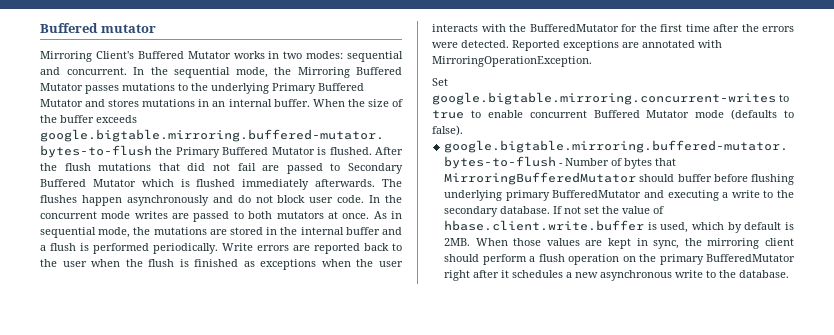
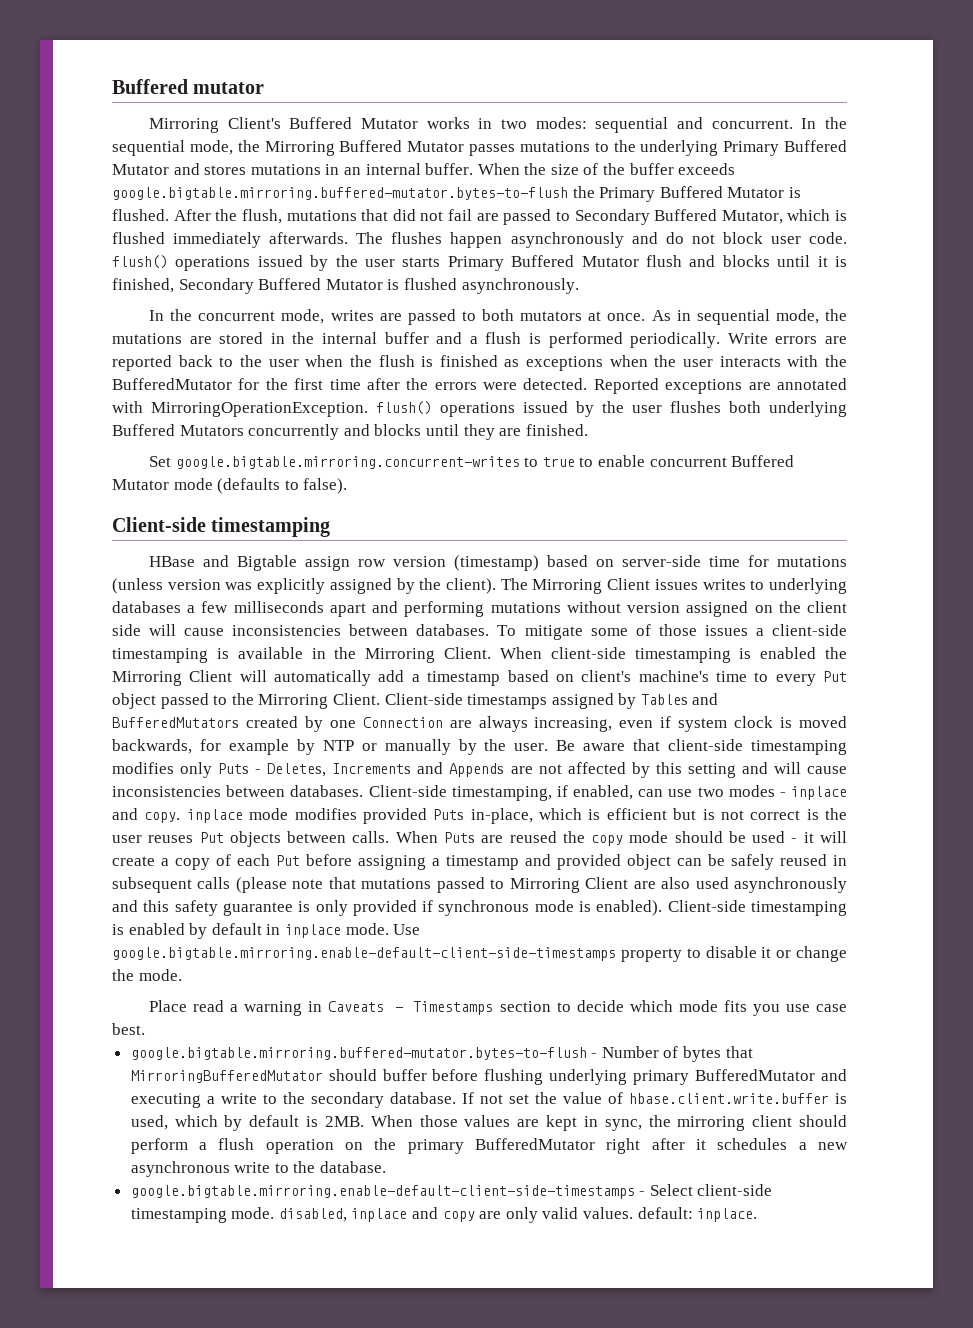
- After the flush mutations that did not fail are passed to Secondary Buffered Mutator which is flushed immediately afterwards.
+ After the flush, mutations that did not fail are passed to Secondary Buffered Mutator, which is flushed immediately afterwards.
- The flushes happen asynchronously and do not block user code. In the concurrent mode writes are passed to both mutators at once.
+ The flushes happen asynchronously and do not block user code. flush() operations issued by the user starts Primary Buffered Mutator flush and blocks until it is finished, Secondary Buffered Mutator is flushed asynchronously.
+ In the concurrent mode, writes are passed to both mutators at once.
- Reported exceptions are annotated with MirroringOperationException.
+ Reported exceptions are annotated with MirroringOperationException. flush() operations issued by the user flushes both underlying Buffered Mutators concurrently and blocks until they are finished.
  Set google.bigtable.mirroring.concurrent-writes to true to enable concurrent Buffered Mutator mode (defaults to false).
+ Client-side timestamping
+ HBase and Bigtable assign row version (timestamp) based on server-side time for mutations (unless version was explicitly assigned by the client). The Mirroring Client issues writes to underlying databases a few milliseconds apart and performing mutations without version assigned on the client side will cause inconsistencies between databases. To mitigate some of those issues a client-side timestamping is available in the Mirroring Client. When client-side timestamping is enabled the Mirroring Client will automatically add a timestamp based on client's machine's time to every Put object passed to the Mirroring Client. Client-side timestamps assigned by Tables and BufferedMutators created by one Connection are always increasing, even if system clock is moved backwards, for example by NTP or manually by the user. Be aware that client-side timestamping modifies only Puts - Deletes, Increments and Appends are not affected by this setting and will cause inconsistencies between databases. Client-side timestamping, if enabled, can use two modes - inplace and copy. inplace mode modifies provided Puts in-place, which is efficient but is not correct is the user reuses Put objects between calls. When Puts are reused the copy mode should be used - it will create a copy of each Put before assigning a timestamp and provided object can be safely reused in subsequent calls (please note that mutations passed to Mirroring Client are also used asynchronously and this safety guarantee is only provided if synchronous mode is enabled). Client-side timestamping is enabled by default in inplace mode. Use google.bigtable.mirroring.enable-default-client-side-timestamps property to disable it or change the mode.
+ Place read a warning in Caveats - Timestamps section to decide which mode fits you use case best.
+ google.bigtable.mirroring.enable-default-client-side-timestamps - Select client-side timestamping mode. disabled, inplace and copy are only valid values. default: inplace.

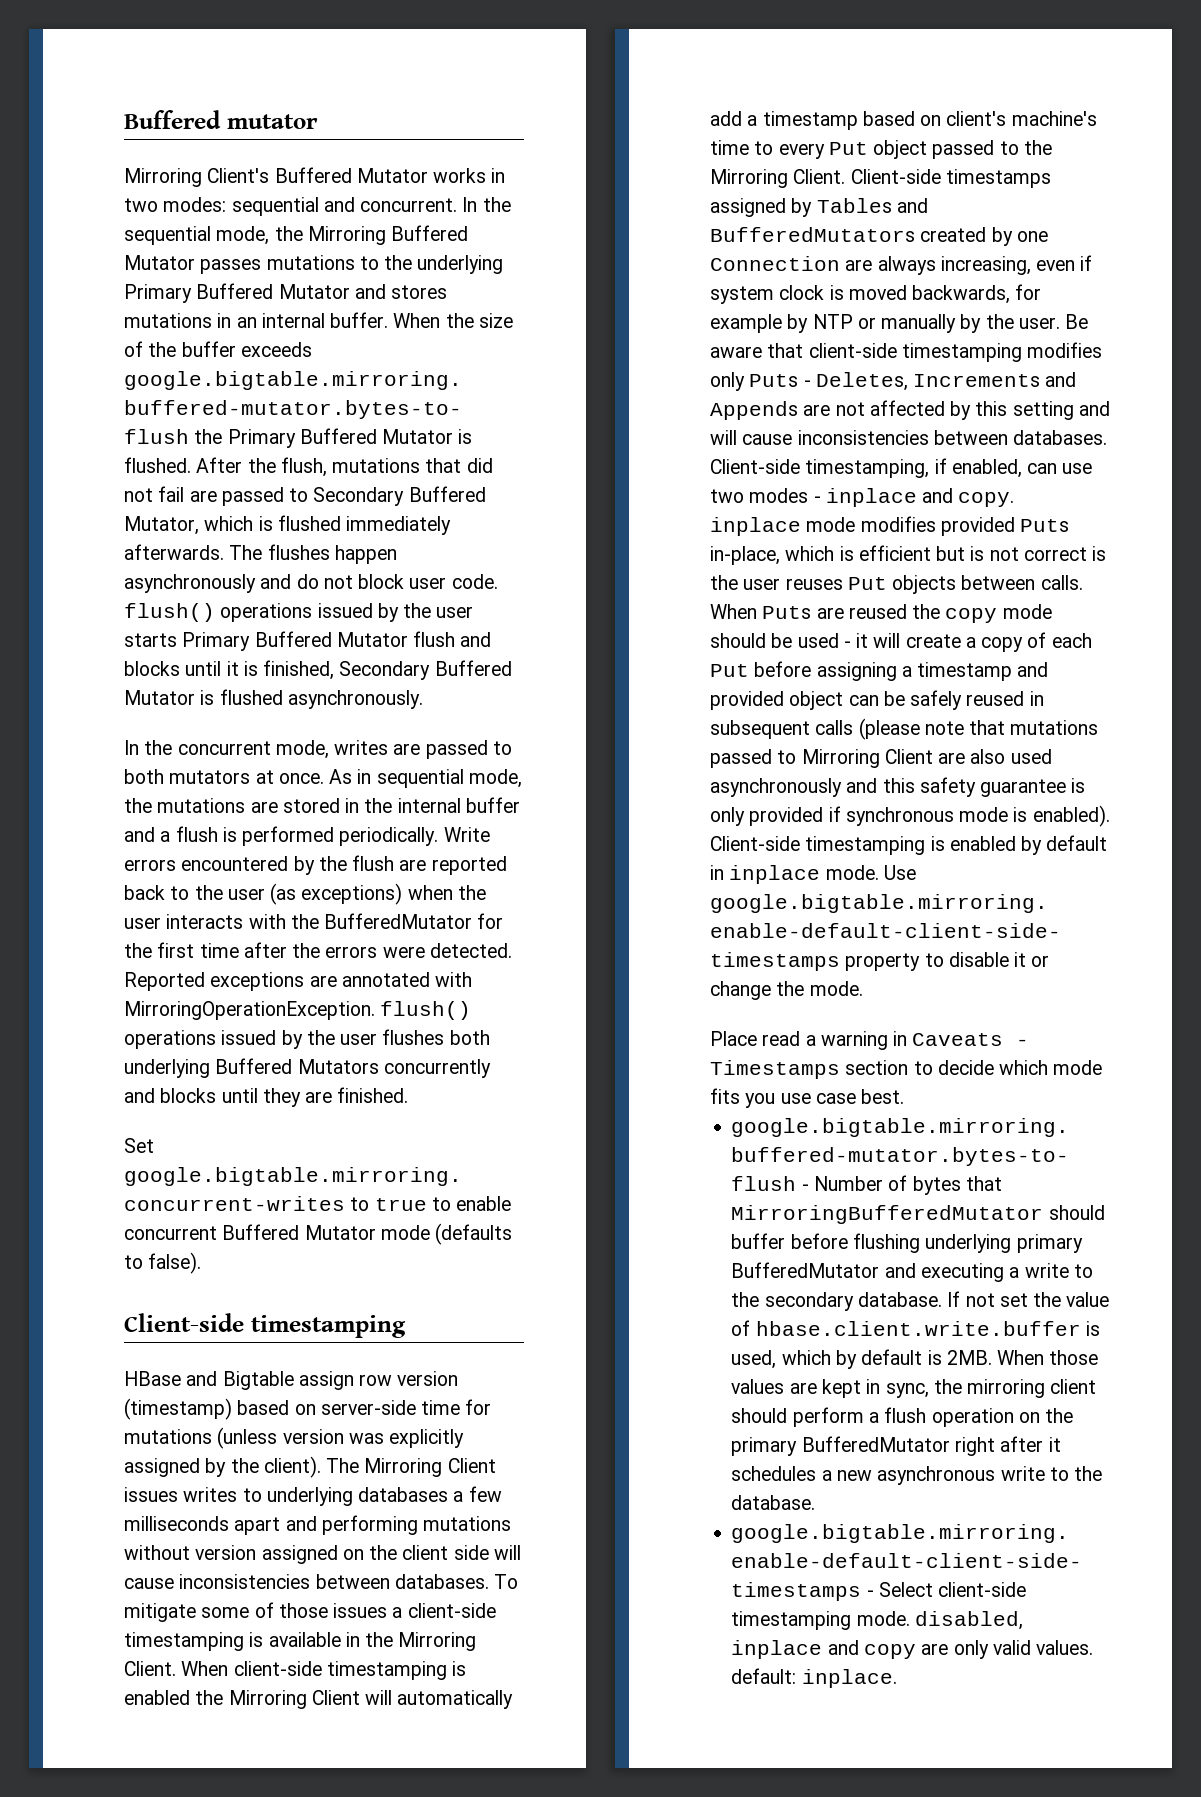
- Write errors are reported back to the user when the flush is finished as exceptions when the user interacts with the BufferedMutator for the first time after the errors were detected.
+ Write errors encountered by the flush are reported back to the user (as exceptions) when the user interacts with the BufferedMutator for the first time after the errors were detected.

